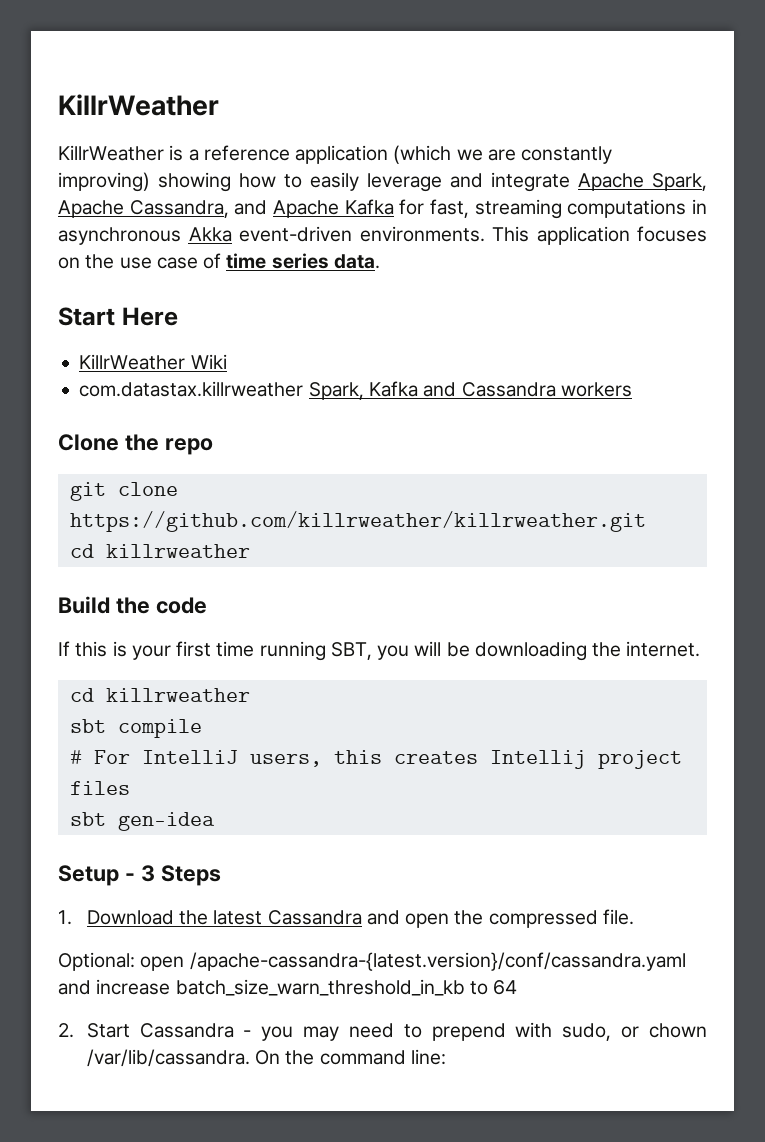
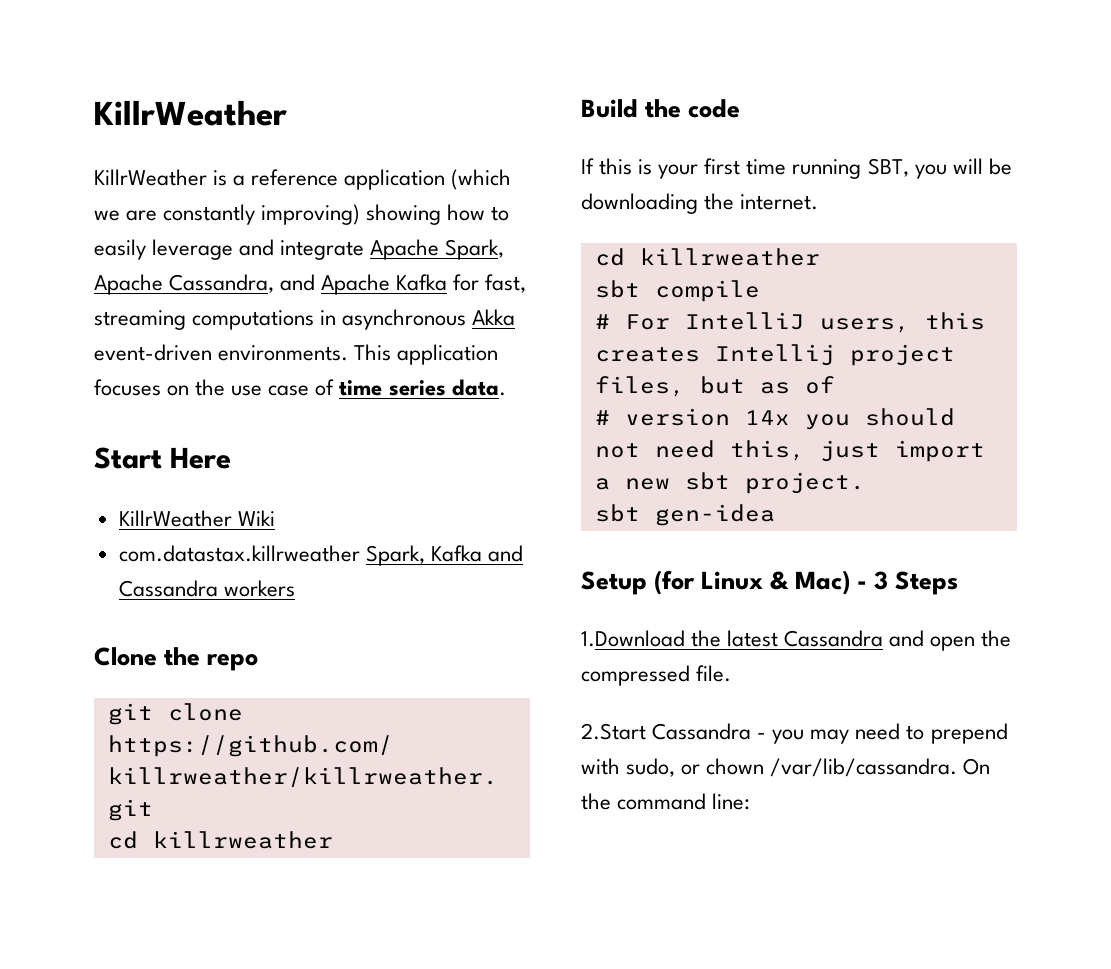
- # For IntelliJ users, this creates Intellij project files
+ # For IntelliJ users, this creates Intellij project files, but as of
+ # version 14x you should not need this, just import a new sbt project.
- Setup - 3 Steps
+ Setup (for Linux & Mac) - 3 Steps
- 1. Download the latest Cassandra and open the compressed file.
+ 1.Download the latest Cassandra and open the compressed file.
- Optional: open /apache-cassandra-{latest.version}/conf/cassandra.yaml and increase batch_size_warn_threshold_in_kb to 64
- 2. Start Cassandra - you may need to prepend with sudo, or chown /var/lib/cassandra.
+ 2.Start Cassandra - you may need to prepend with sudo, or chown /var/lib/cassandra.

